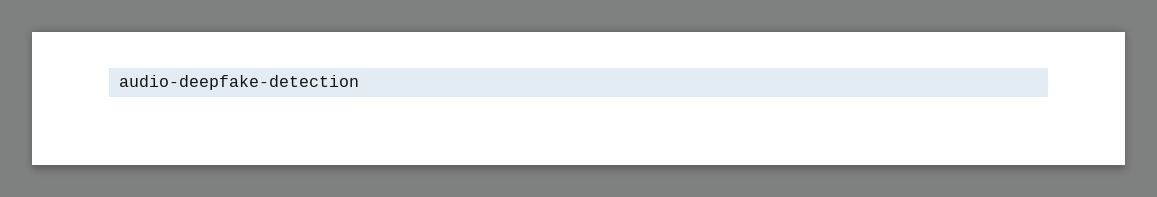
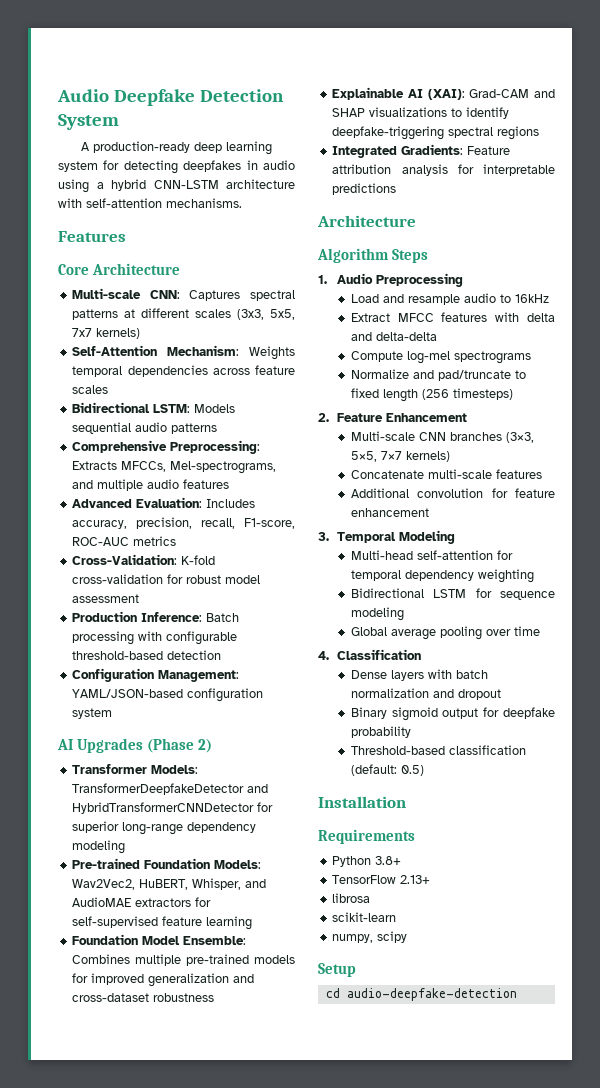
- audio-deepfake-detection
+ Audio Deepfake Detection System
+ A production-ready deep learning system for detecting deepfakes in audio using a hybrid CNN-LSTM architecture with self-attention mechanisms.
+ Features
+ Core Architecture
+ Multi-scale CNN: Captures spectral patterns at different scales (3x3, 5x5, 7x7 kernels)
+ Self-Attention Mechanism: Weights temporal dependencies across feature scales
+ Bidirectional LSTM: Models sequential audio patterns
+ Comprehensive Preprocessing: Extracts MFCCs, Mel-spectrograms, and multiple audio features
+ Advanced Evaluation: Includes accuracy, precision, recall, F1-score, ROC-AUC metrics
+ Cross-Validation: K-fold cross-validation for robust model assessment
+ Production Inference: Batch processing with configurable threshold-based detection
+ Configuration Management: YAML/JSON-based configuration system
+ AI Upgrades (Phase 2)
+ Transformer Models: TransformerDeepfakeDetector and HybridTransformerCNNDetector for superior long-range dependency modeling
+ Pre-trained Foundation Models: Wav2Vec2, HuBERT, Whisper, and AudioMAE extractors for self-supervised feature learning
+ Foundation Model Ensemble: Combines multiple pre-trained models for improved generalization and cross-dataset robustness
+ Explainable AI (XAI): Grad-CAM and SHAP visualizations to identify deepfake-triggering spectral regions
+ Integrated Gradients: Feature attribution analysis for interpretable predictions
+ Architecture
+ Algorithm Steps
+ 1. Audio Preprocessing
+ Load and resample audio to 16kHz
+ Extract MFCC features with delta and delta-delta
+ Compute log-mel spectrograms
+ Normalize and pad/truncate to fixed length (256 timesteps)
+ 2. Feature Enhancement
+ Multi-scale CNN branches (3×3, 5×5, 7×7 kernels)
+ Concatenate multi-scale features
+ Additional convolution for feature enhancement
+ 3. Temporal Modeling
+ Multi-head self-attention for temporal dependency weighting
+ Bidirectional LSTM for sequence modeling
+ Global average pooling over time
+ 4. Classification
+ Dense layers with batch normalization and dropout
+ Binary sigmoid output for deepfake probability
+ Threshold-based classification (default: 0.5)
+ Installation
+ Requirements
+ Python 3.8+
+ TensorFlow 2.13+
+ librosa
+ scikit-learn
+ numpy, scipy
+ Setup
+ cd audio-deepfake-detection

